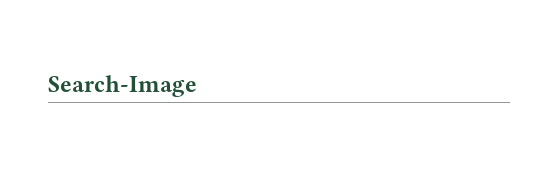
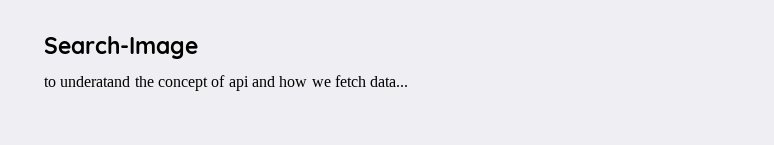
+ to underatand the concept of api and how we fetch data...

